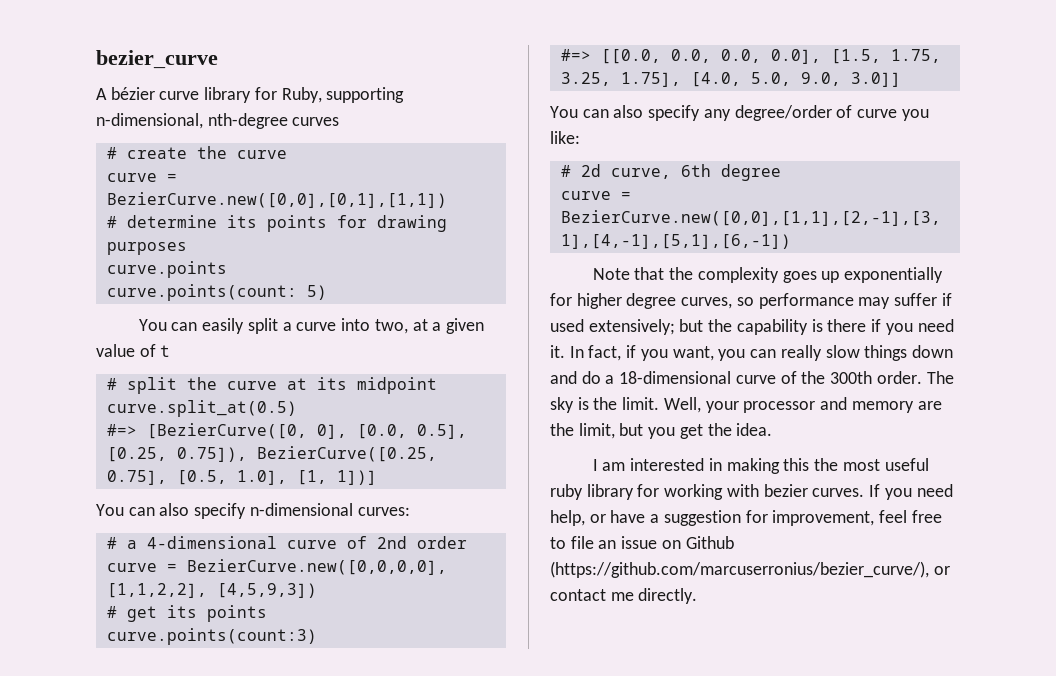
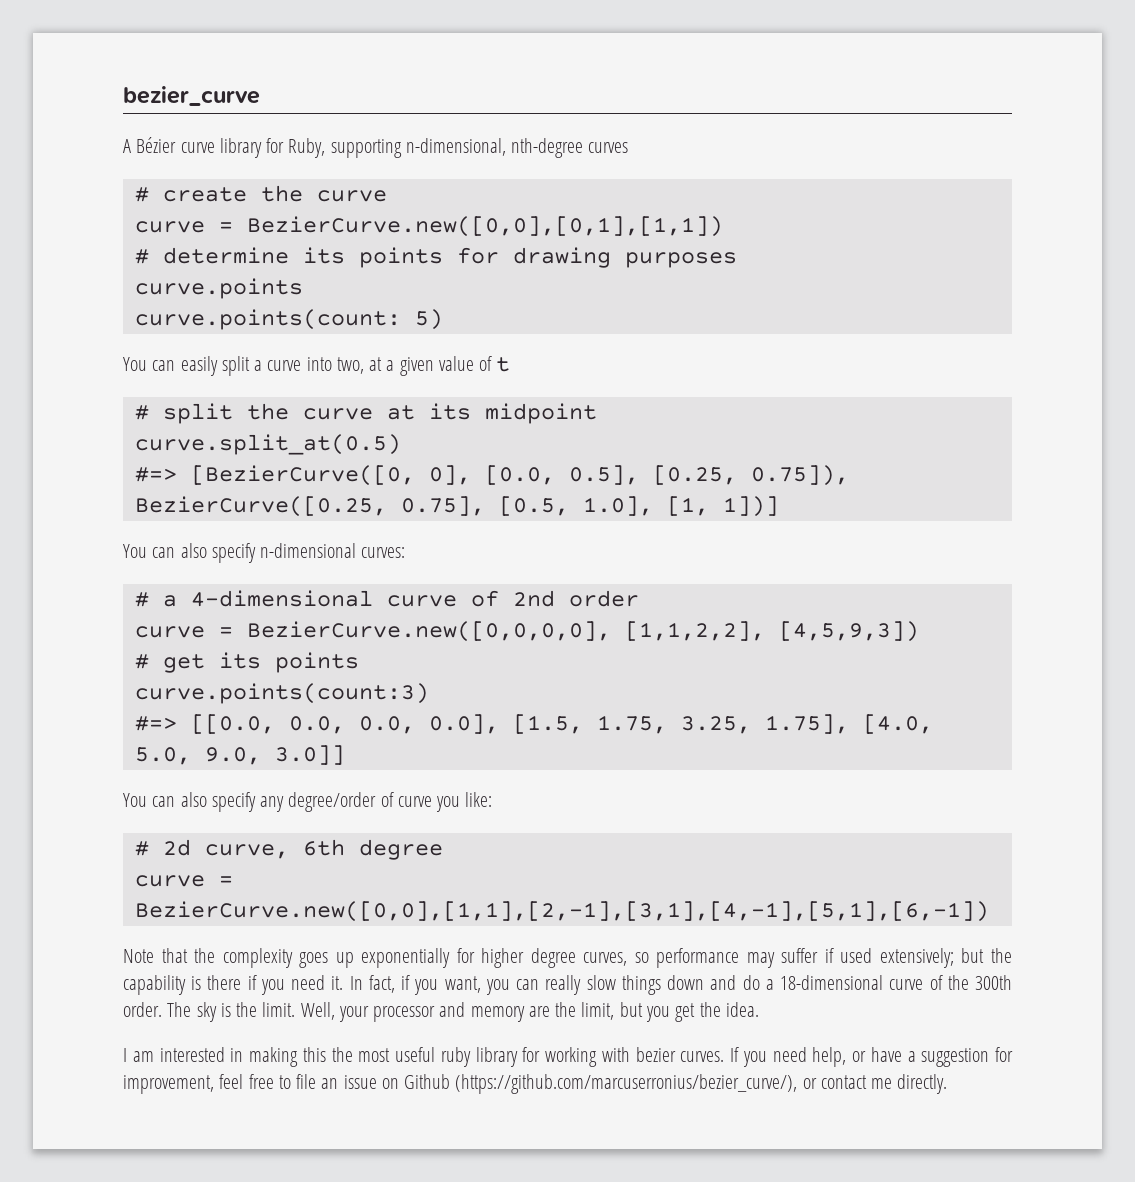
- A bézier curve library for Ruby, supporting n-dimensional, nth-degree curves
+ A Bézier curve library for Ruby, supporting n-dimensional, nth-degree curves

